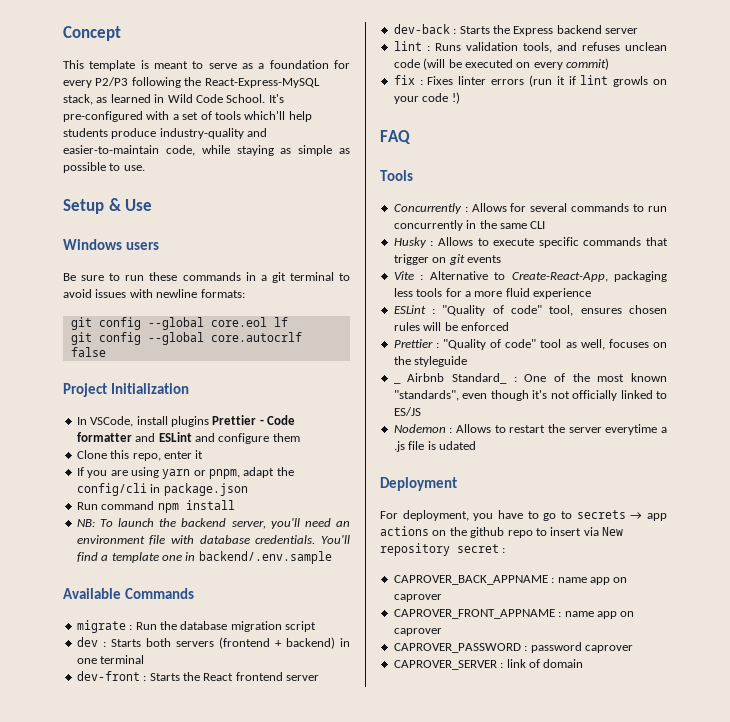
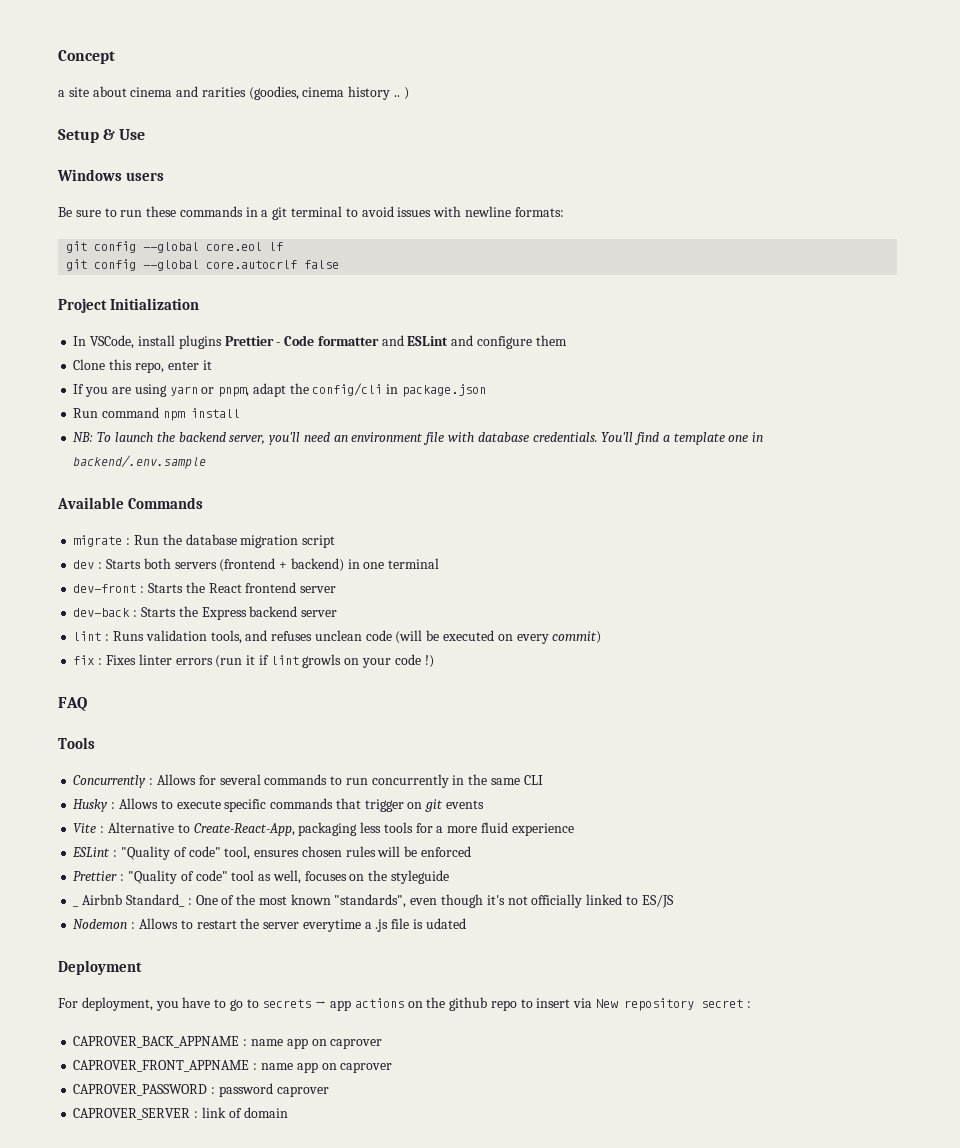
- This template is meant to serve as a foundation for every P2/P3 following the React-Express-MySQL stack, as learned in Wild Code School. It's pre-configured with a set of tools which'll help students produce industry-quality and easier-to-maintain code, while staying as simple as possible to use.
+ a site about cinema and rarities (goodies, cinema history .. )

